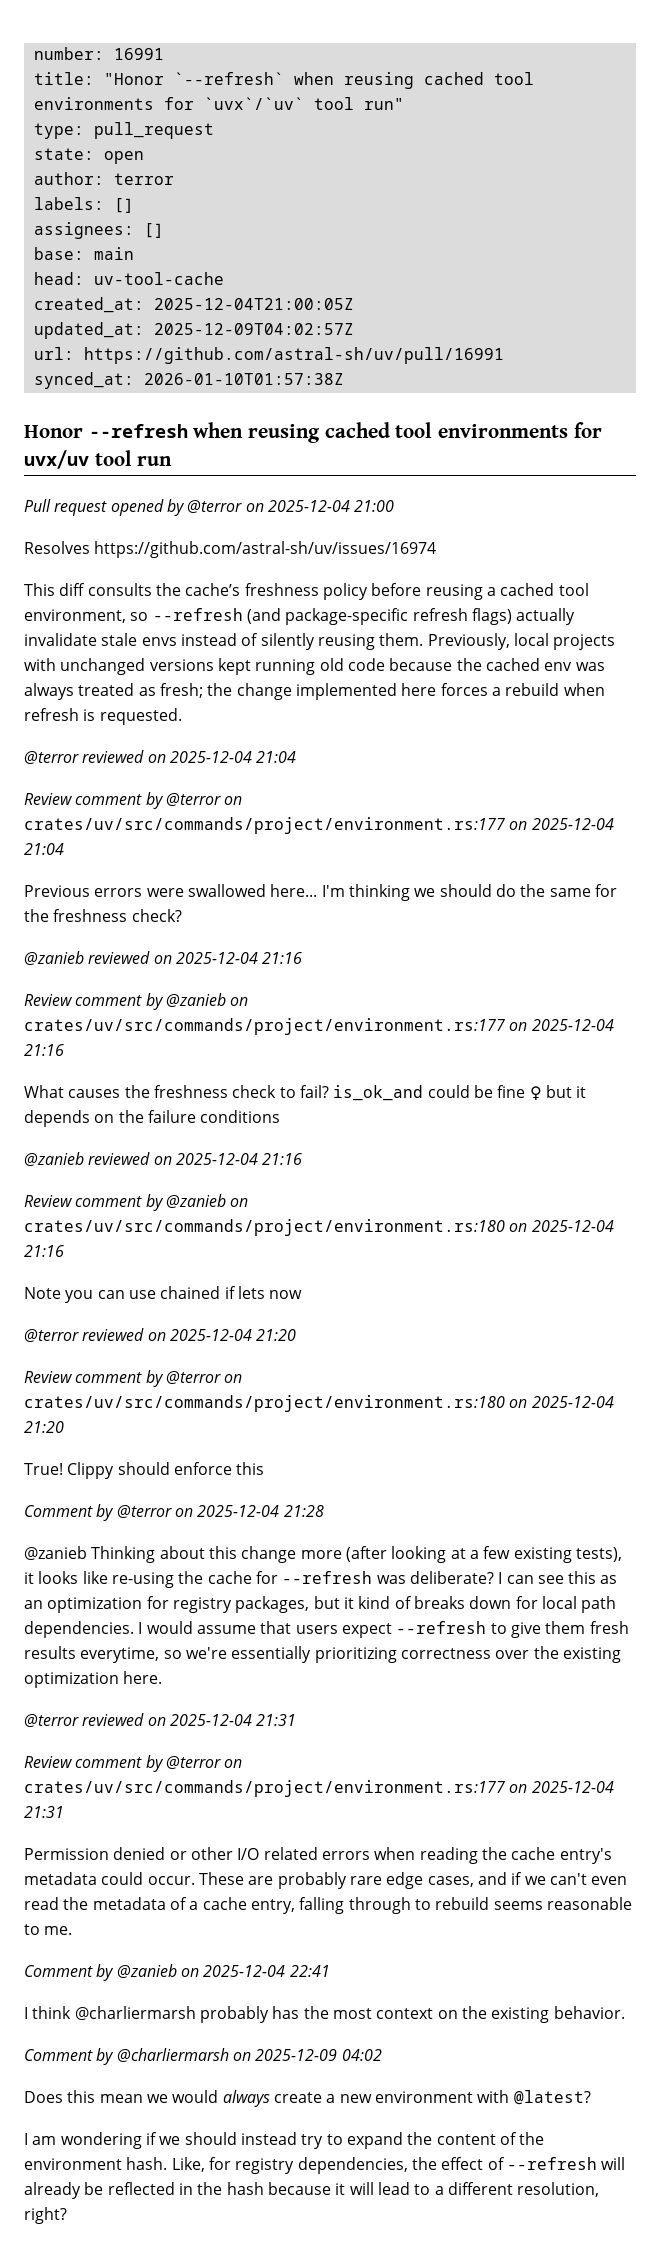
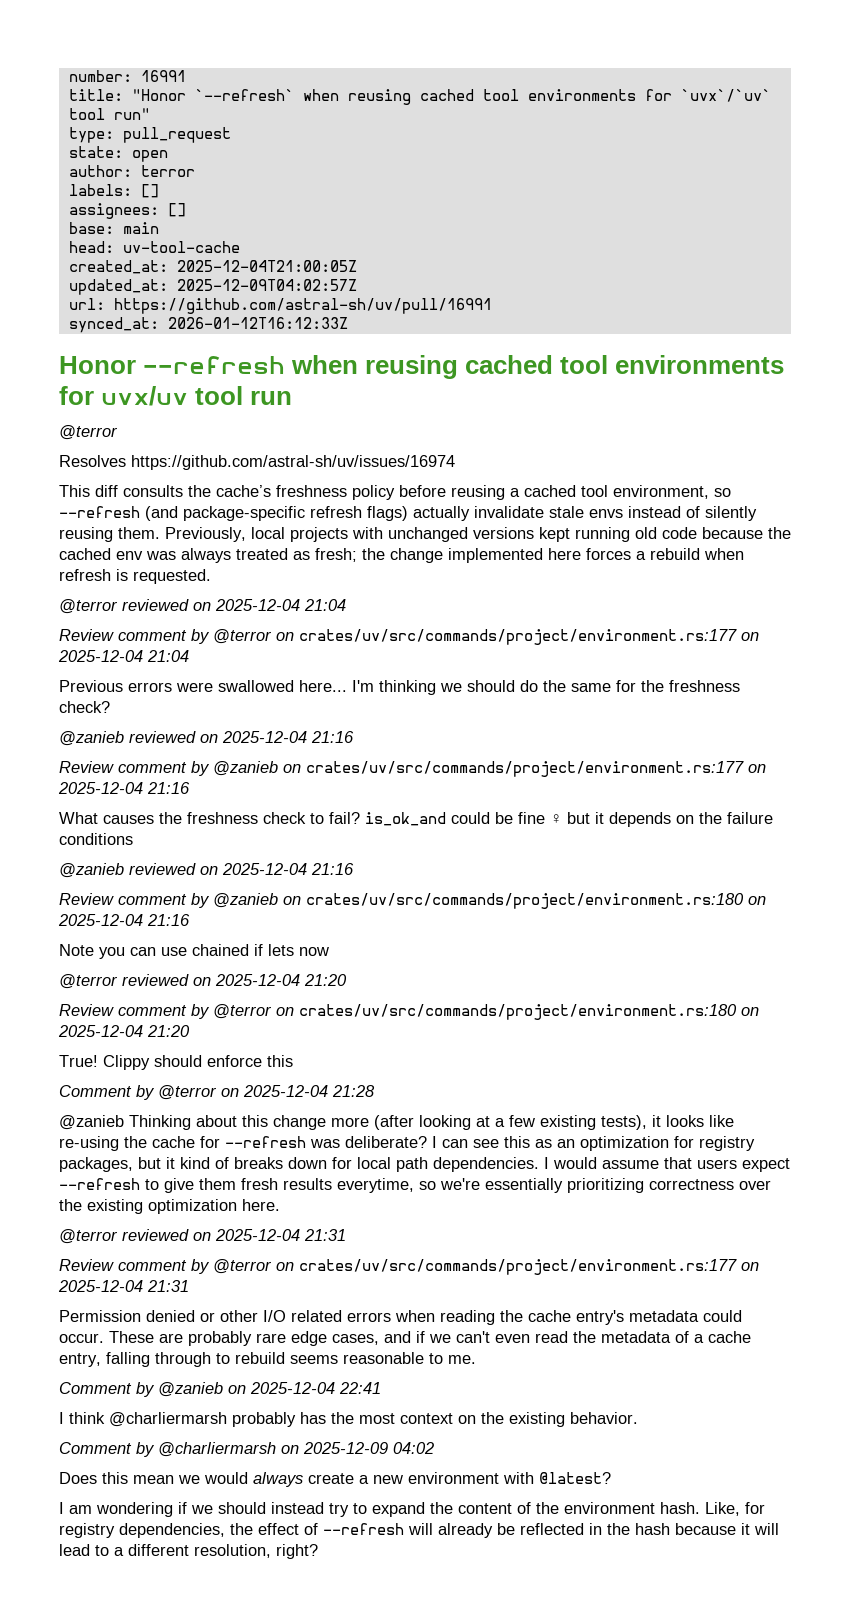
- synced_at: 2026-01-10T01:57:38Z
+ synced_at: 2026-01-12T16:12:33Z
  Honor --refresh when reusing cached tool environments for uvx/uv tool run
- Pull request opened by @terror on 2025-12-04 21:00
+ @terror

